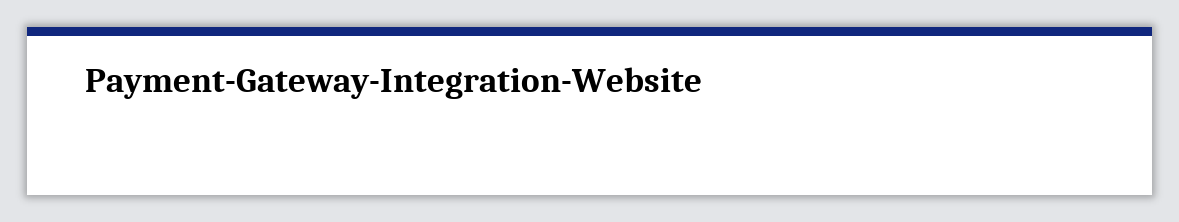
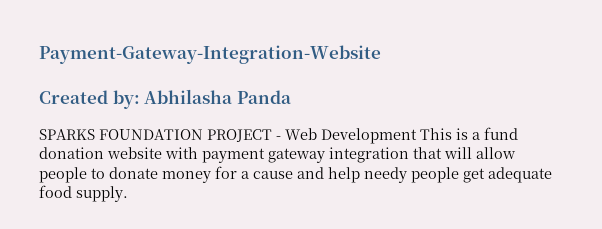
+ Created by: Abhilasha Panda
+ SPARKS FOUNDATION PROJECT - Web Development This is a fund donation website with payment gateway integration that will allow people to donate money for a cause and help needy people get adequate food supply.

